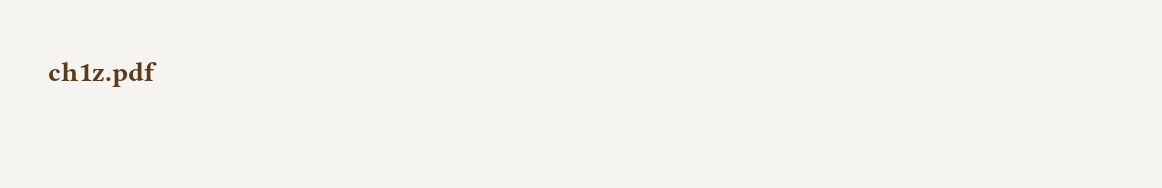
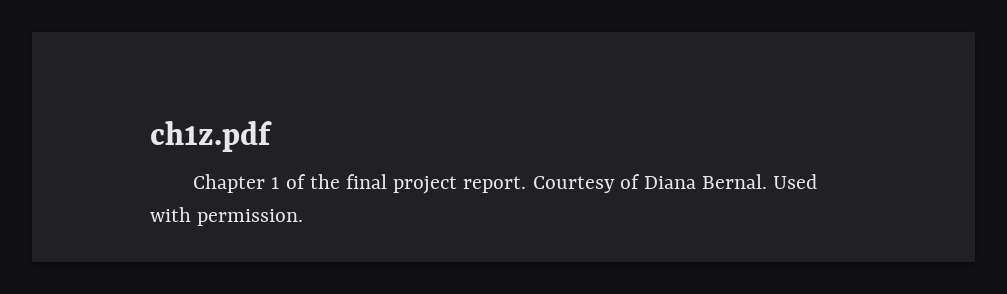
+ Chapter 1 of the final project report. Courtesy of Diana Bernal. Used with permission.

